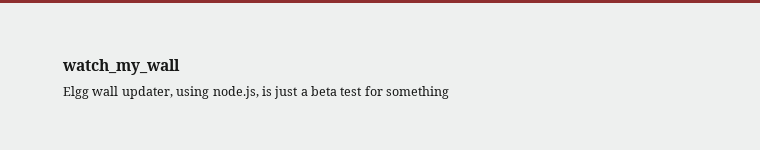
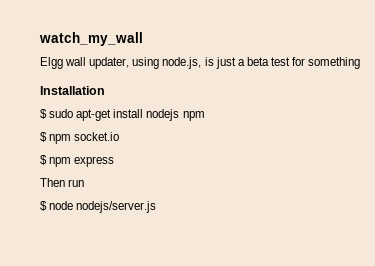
+ Installation
+ $ sudo apt-get install nodejs npm
+ $ npm socket.io
+ $ npm express
+ Then run
+ $ node nodejs/server.js

